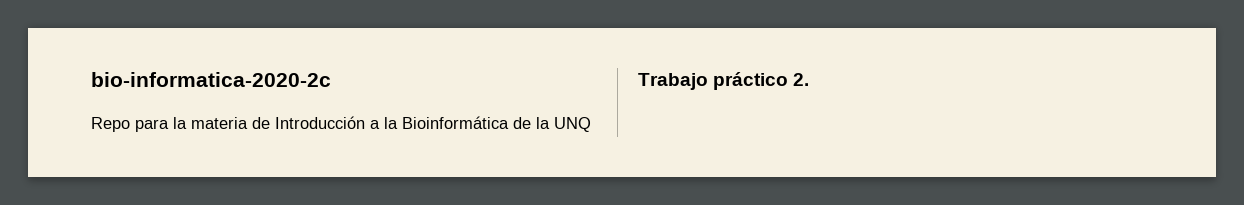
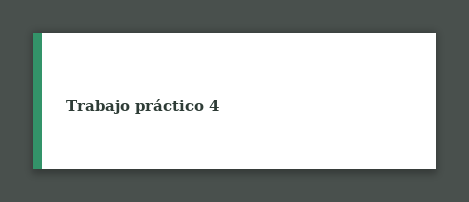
- bio-informatica-2020-2c
- Repo para la materia de Introducción a la Bioinformática de la UNQ
- Trabajo práctico 2.
+ Trabajo práctico 4

